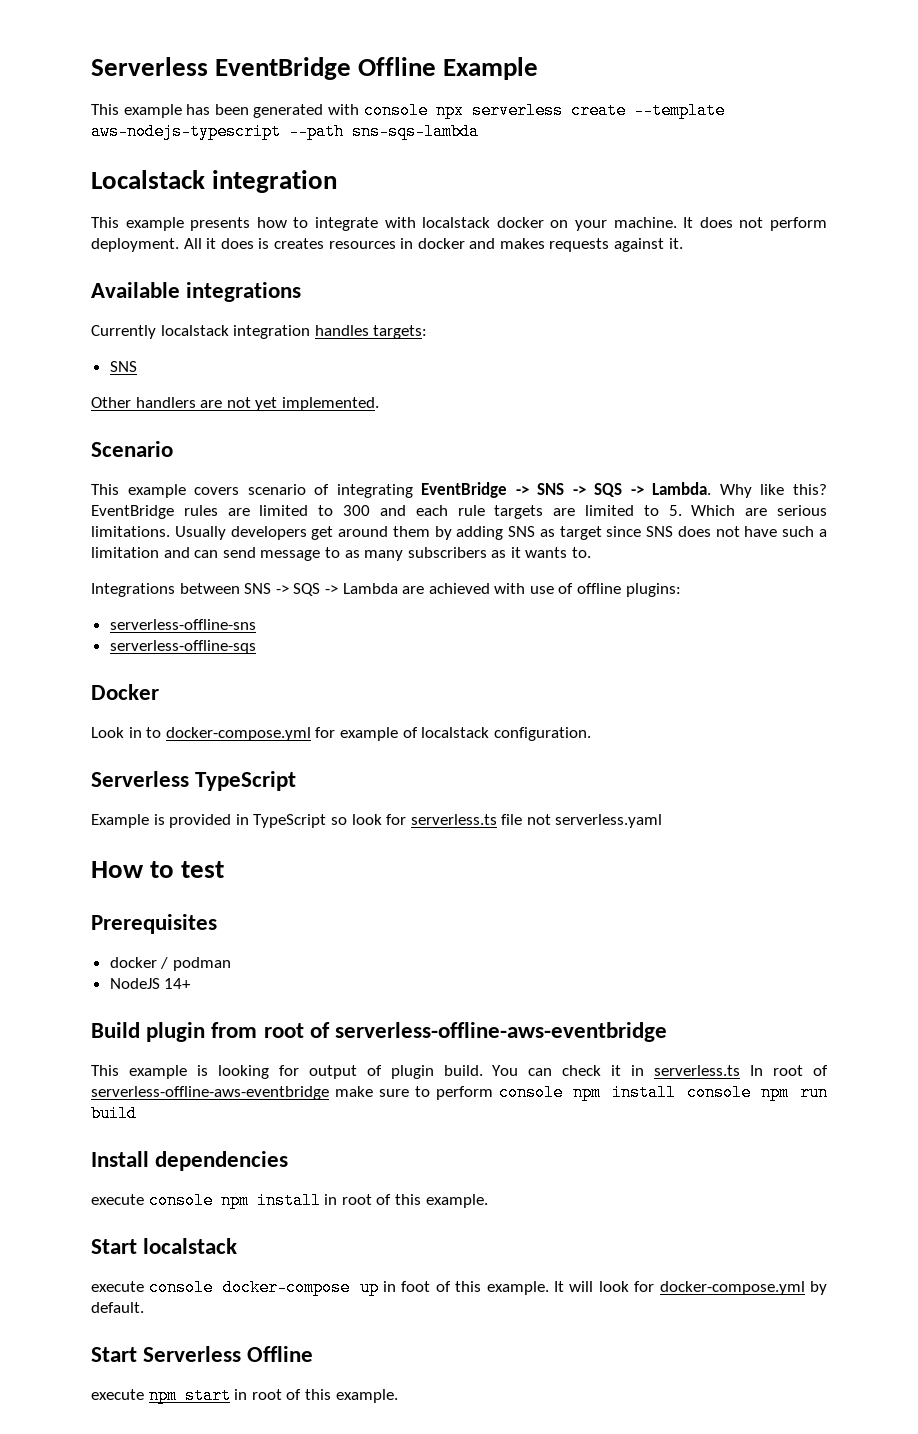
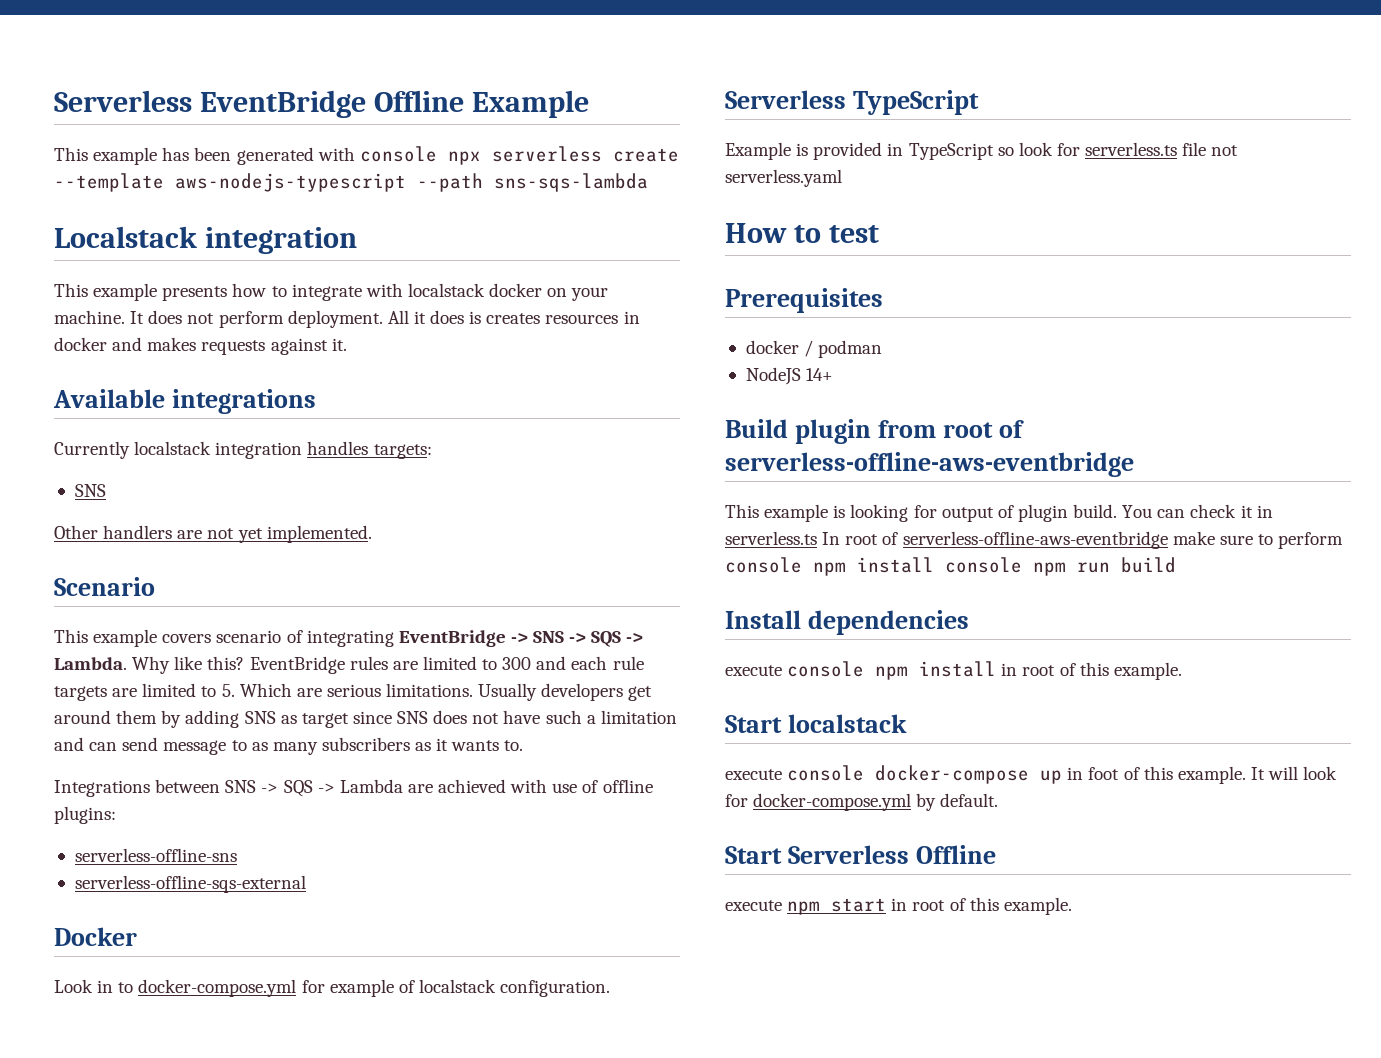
- serverless-offline-sqs
+ serverless-offline-sqs-external

